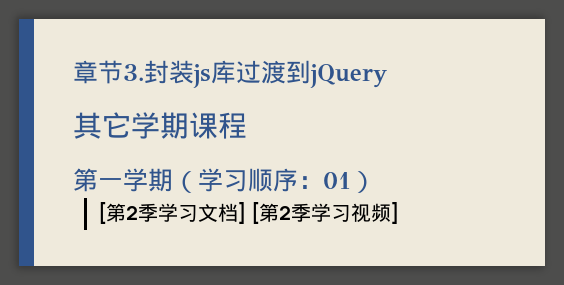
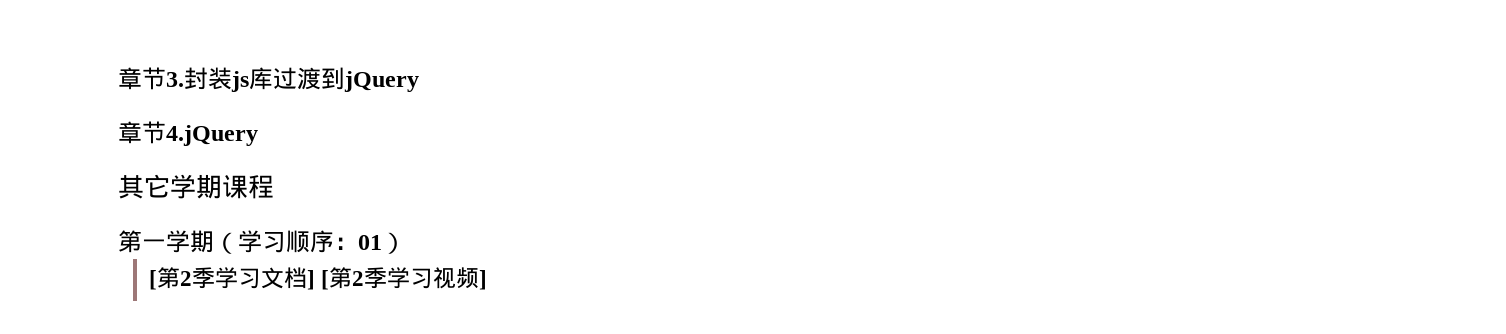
+ 章节4.jQuery

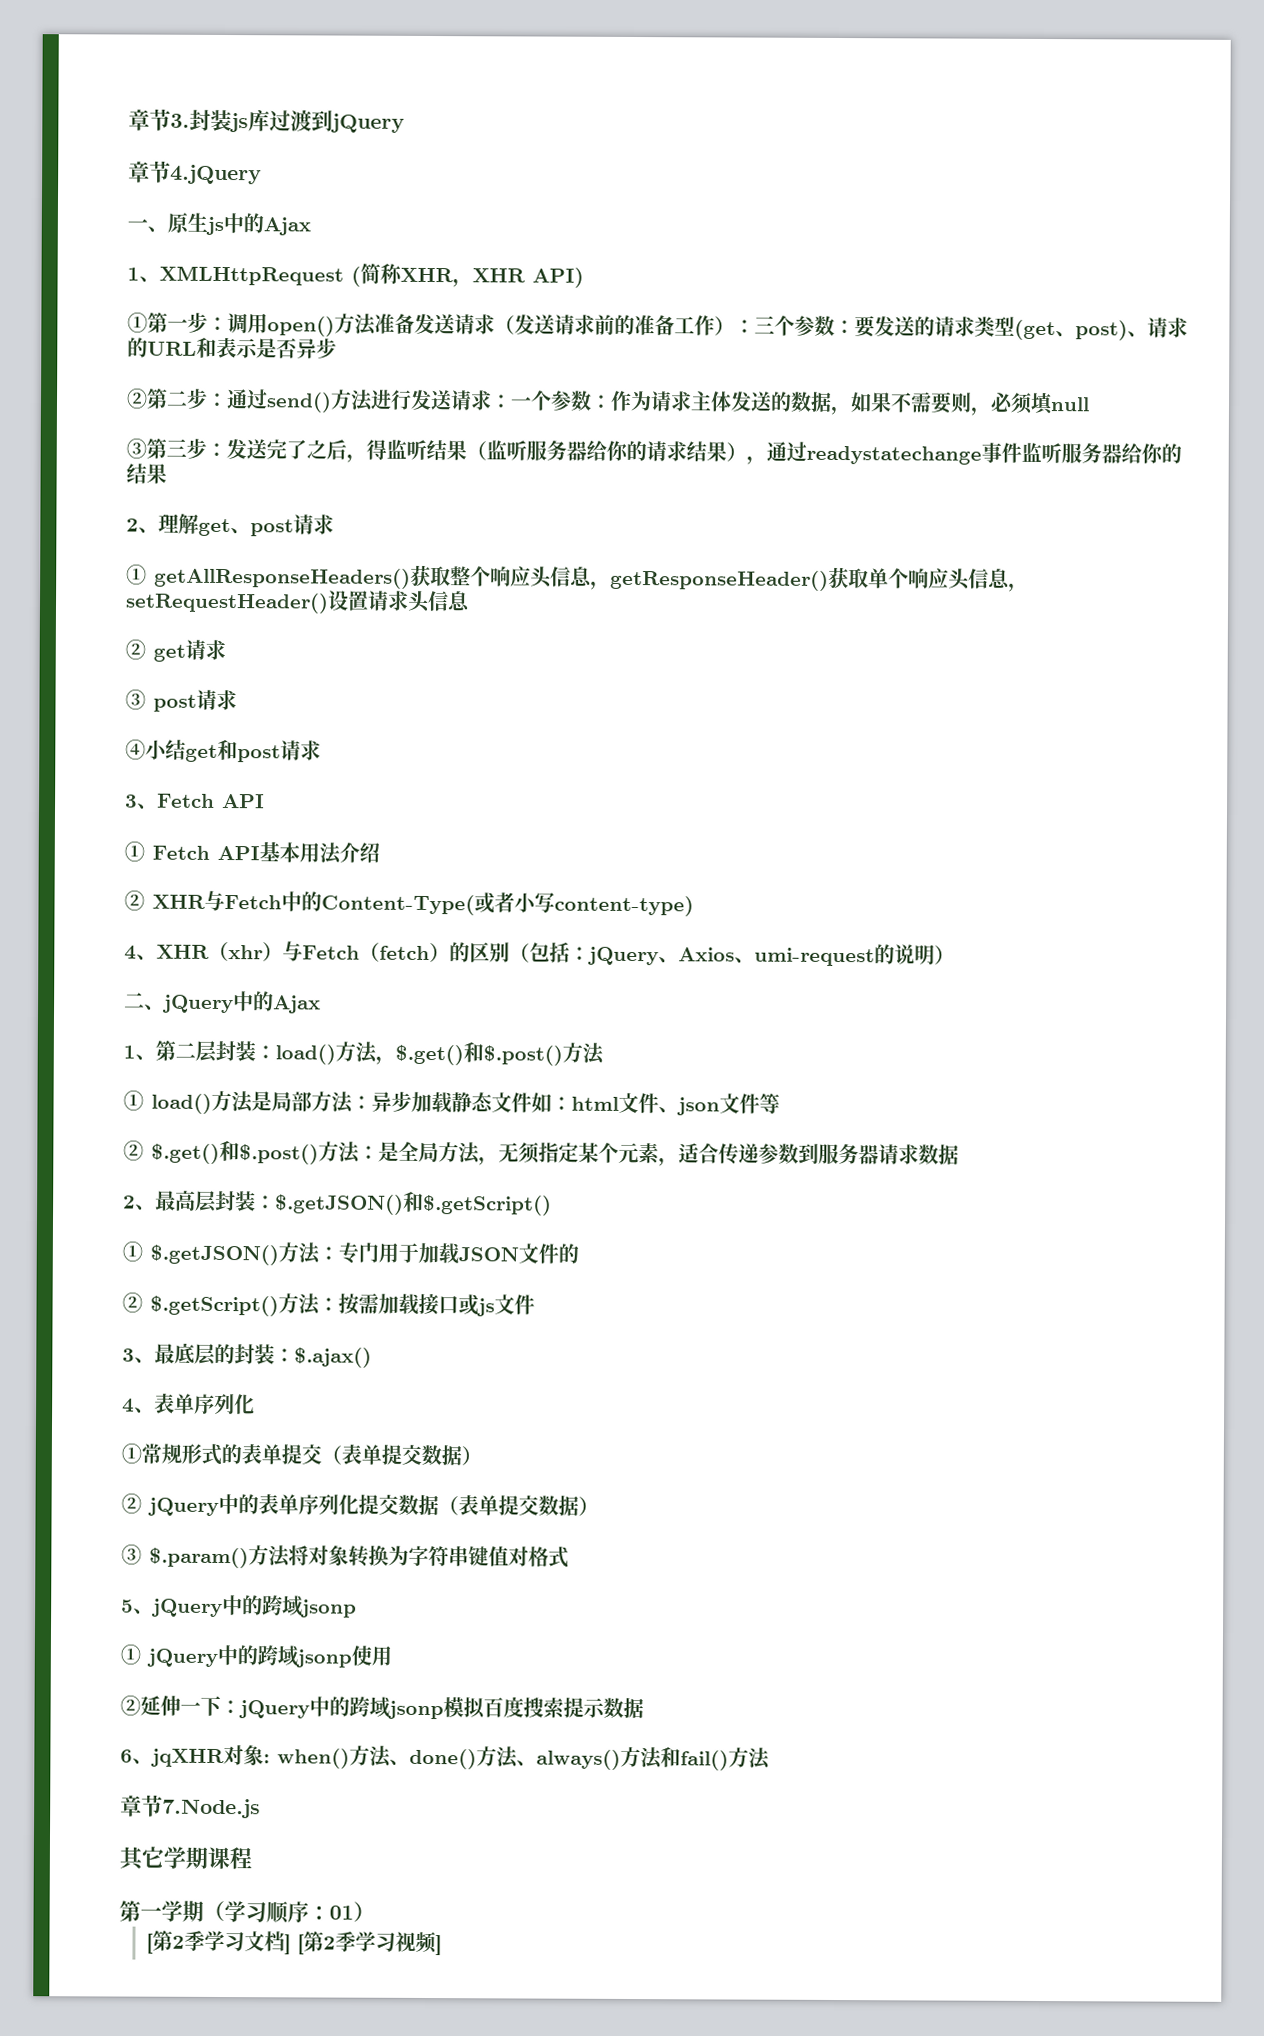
+ 一、原生js中的Ajax
+ 1、XMLHttpRequest (简称XHR，XHR API)
+ ①第一步：调用open()方法准备发送请求（发送请求前的准备工作）：三个参数：要发送的请求类型(get、post)、请求的URL和表示是否异步
+ ②第二步：通过send()方法进行发送请求：一个参数：作为请求主体发送的数据，如果不需要则，必须填null
+ ③第三步：发送完了之后，得监听结果（监听服务器给你的请求结果），通过readystatechange事件监听服务器给你的结果
+ 2、理解get、post请求
+ ① getAllResponseHeaders()获取整个响应头信息，getResponseHeader()获取单个响应头信息，setRequestHeader()设置请求头信息
+ ② get请求
+ ③ post请求
+ ④小结get和post请求
+ 3、Fetch API
+ ① Fetch API基本用法介绍
+ ② XHR与Fetch中的Content-Type(或者小写content-type)
+ 4、XHR（xhr）与Fetch（fetch）的区别（包括：jQuery、Axios、umi-request的说明）
+ 二、jQuery中的Ajax
+ 1、第二层封装：load()方法，$.get()和$.post()方法
+ ① load()方法是局部方法：异步加载静态文件如：html文件、json文件等
+ ② $.get()和$.post()方法：是全局方法，无须指定某个元素，适合传递参数到服务器请求数据
+ 2、最高层封装：$.getJSON()和$.getScript()
+ ① $.getJSON()方法：专门用于加载JSON文件的
+ ② $.getScript()方法：按需加载接口或js文件
+ 3、最底层的封装：$.ajax()
+ 4、表单序列化
+ ①常规形式的表单提交（表单提交数据）
+ ② jQuery中的表单序列化提交数据（表单提交数据）
+ ③ $.param()方法将对象转换为字符串键值对格式
+ 5、jQuery中的跨域jsonp
+ ① jQuery中的跨域jsonp使用
+ ②延伸一下：jQuery中的跨域jsonp模拟百度搜索提示数据
+ 6、jqXHR对象: when()方法、done()方法、always()方法和fail()方法
+ 章节7.Node.js

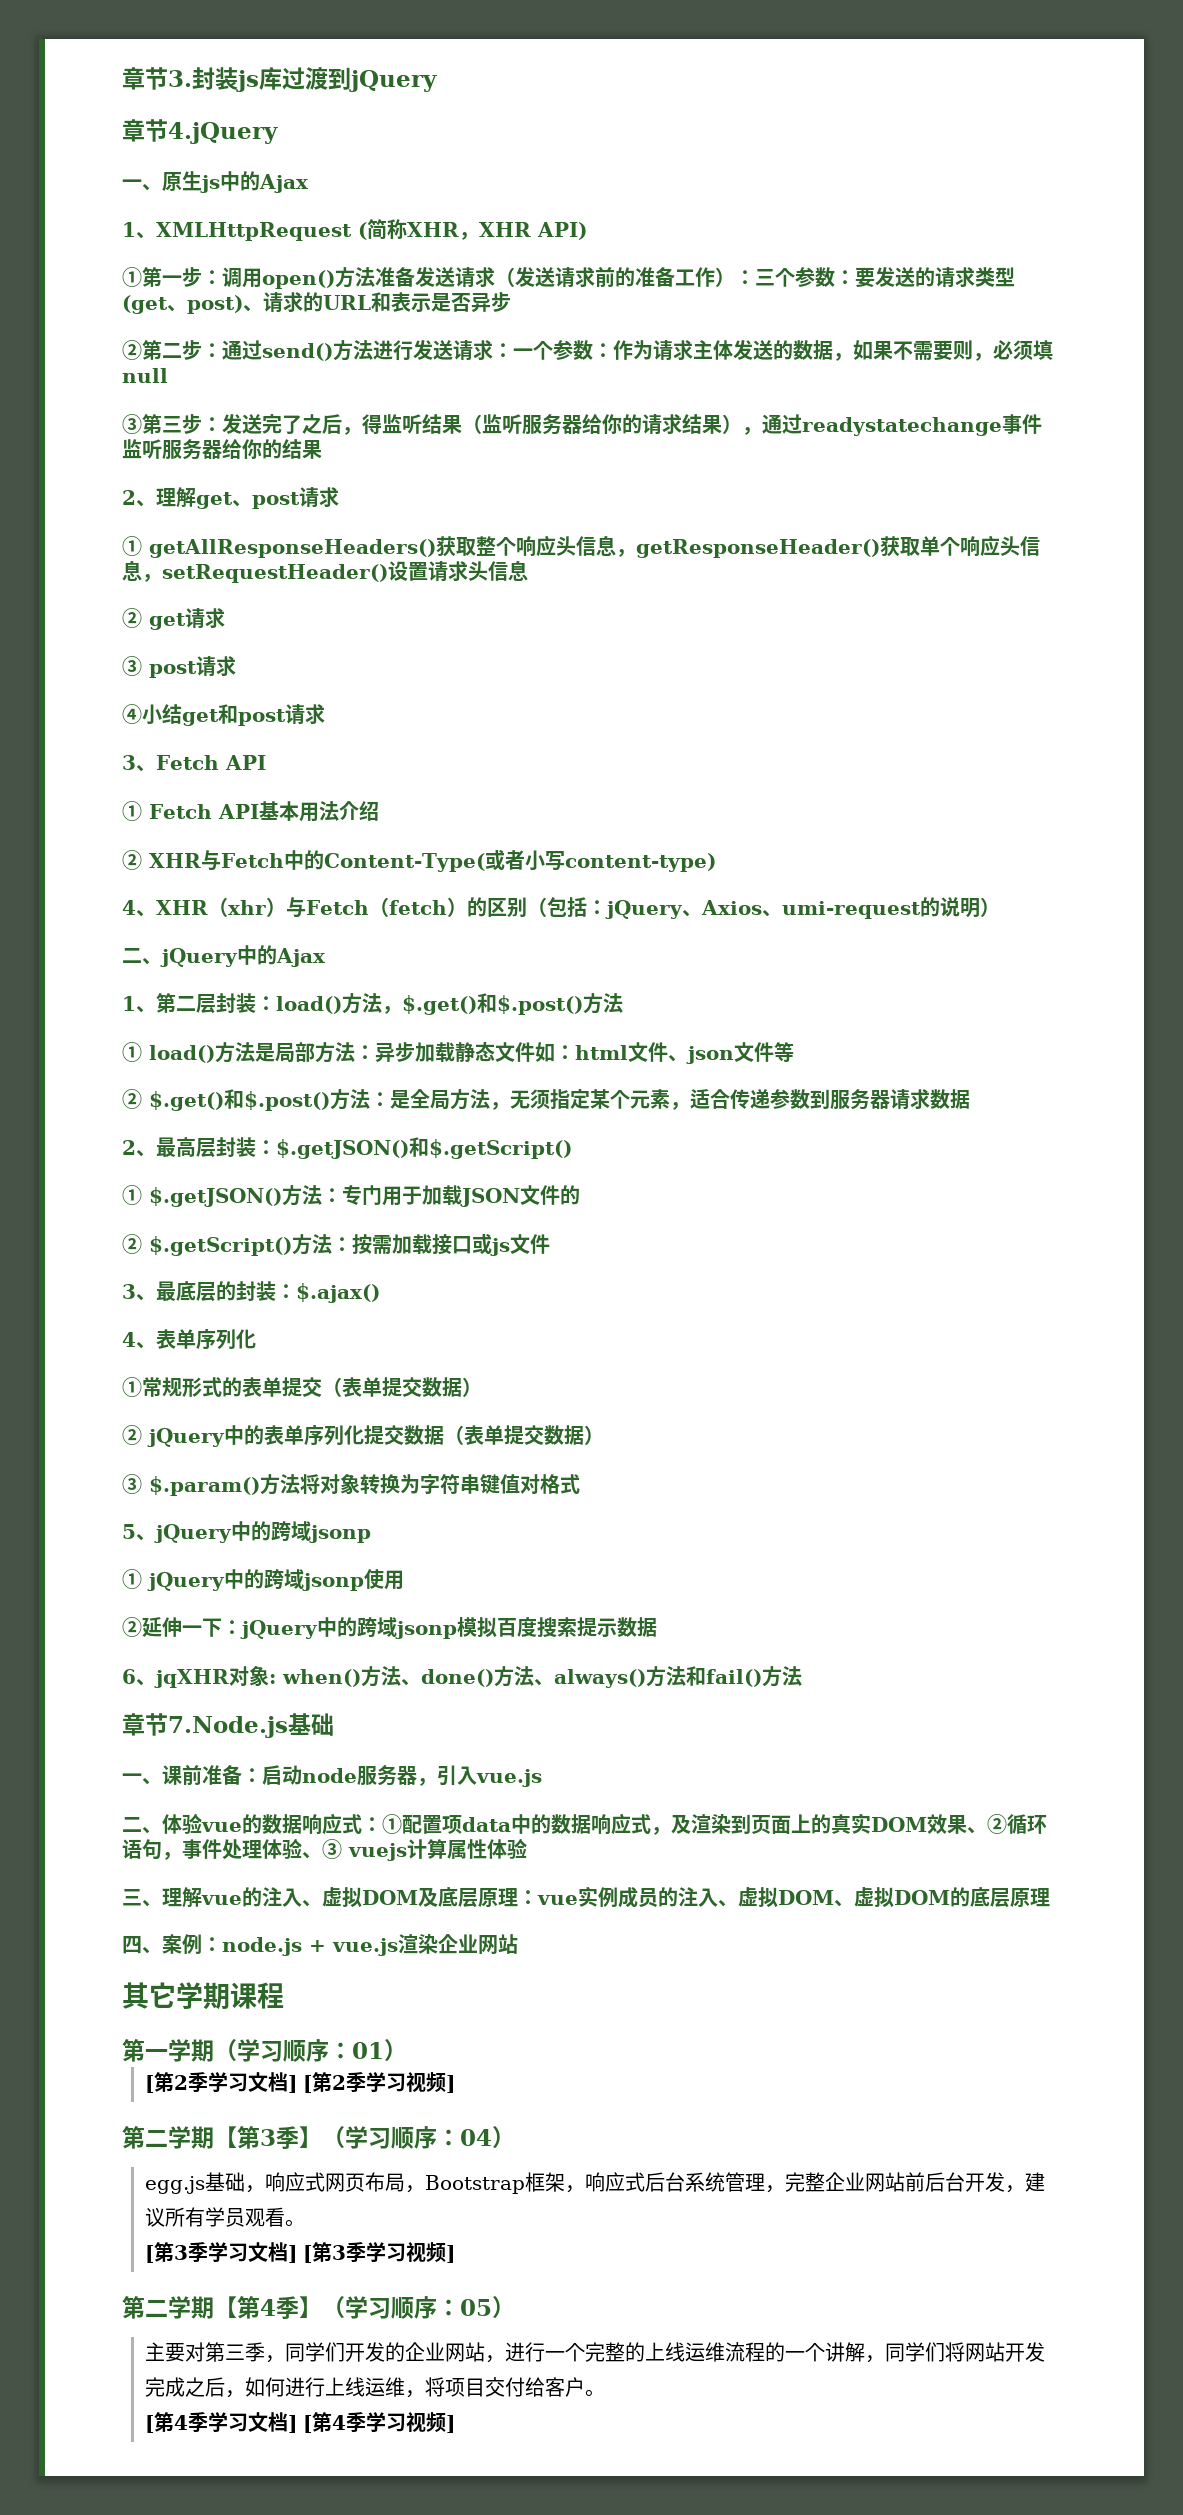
- 章节7.Node.js
+ 章节7.Node.js基础
+ 一、课前准备：启动node服务器，引入vue.js
+ 二、体验vue的数据响应式：①配置项data中的数据响应式，及渲染到页面上的真实DOM效果、②循环语句，事件处理体验、③ vuejs计算属性体验
+ 三、理解vue的注入、虚拟DOM及底层原理：vue实例成员的注入、虚拟DOM、虚拟DOM的底层原理
+ 四、案例：node.js + vue.js渲染企业网站
+ 第二学期【第3季】（学习顺序：04）
+ egg.js基础，响应式网页布局，Bootstrap框架，响应式后台系统管理，完整企业网站前后台开发，建议所有学员观看。
+ [第3季学习文档] [第3季学习视频]
+ 第二学期【第4季】（学习顺序：05）
+ 主要对第三季，同学们开发的企业网站，进行一个完整的上线运维流程的一个讲解，同学们将网站开发完成之后，如何进行上线运维，将项目交付给客户。
+ [第4季学习文档] [第4季学习视频]

